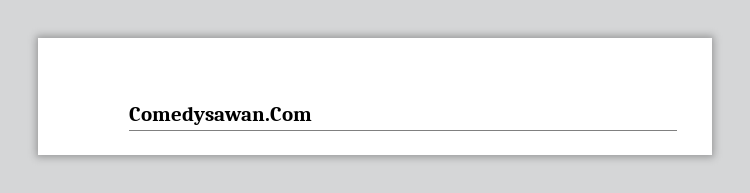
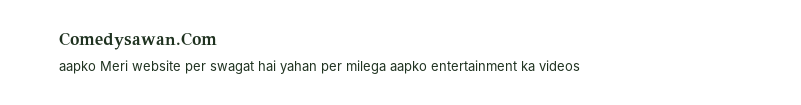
+ aapko Meri website per swagat hai yahan per milega aapko entertainment ka videos

